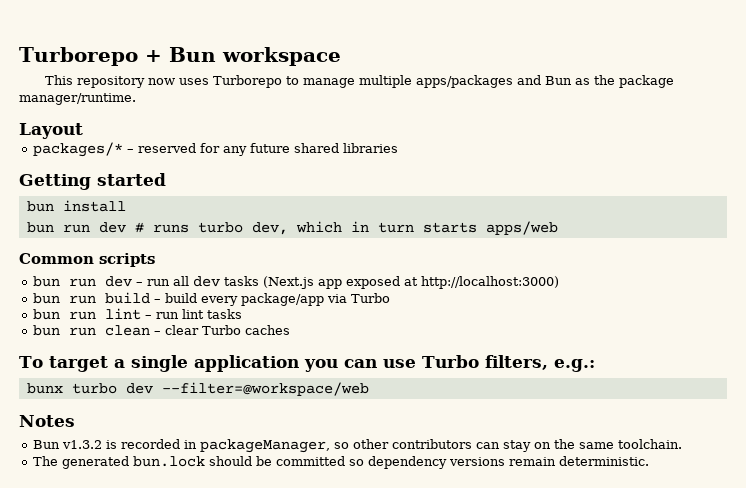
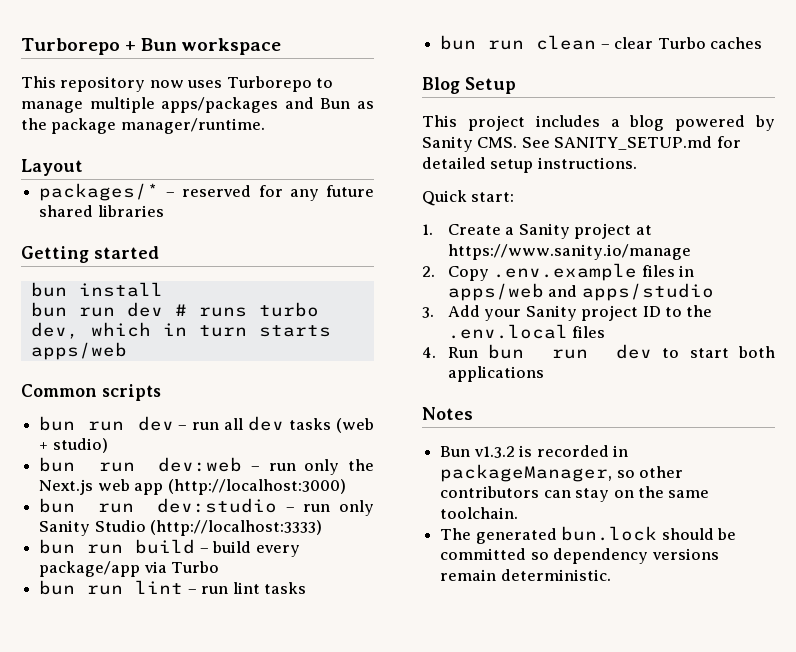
- bun run dev – run all dev tasks (Next.js app exposed at http://localhost:3000)
+ bun run dev – run all dev tasks (web + studio)
+ bun run dev:web – run only the Next.js web app (http://localhost:3000)
+ bun run dev:studio – run only Sanity Studio (http://localhost:3333)
- To target a single application you can use Turbo filters, e.g.:
- bunx turbo dev --filter=@workspace/web
+ Blog Setup
+ This project includes a blog powered by Sanity CMS. See SANITY_SETUP.md for detailed setup instructions.
+ Quick start:
+ 1. Create a Sanity project at https://www.sanity.io/manage
+ 2. Copy .env.example files in apps/web and apps/studio
+ 3. Add your Sanity project ID to the .env.local files
+ 4. Run bun run dev to start both applications

